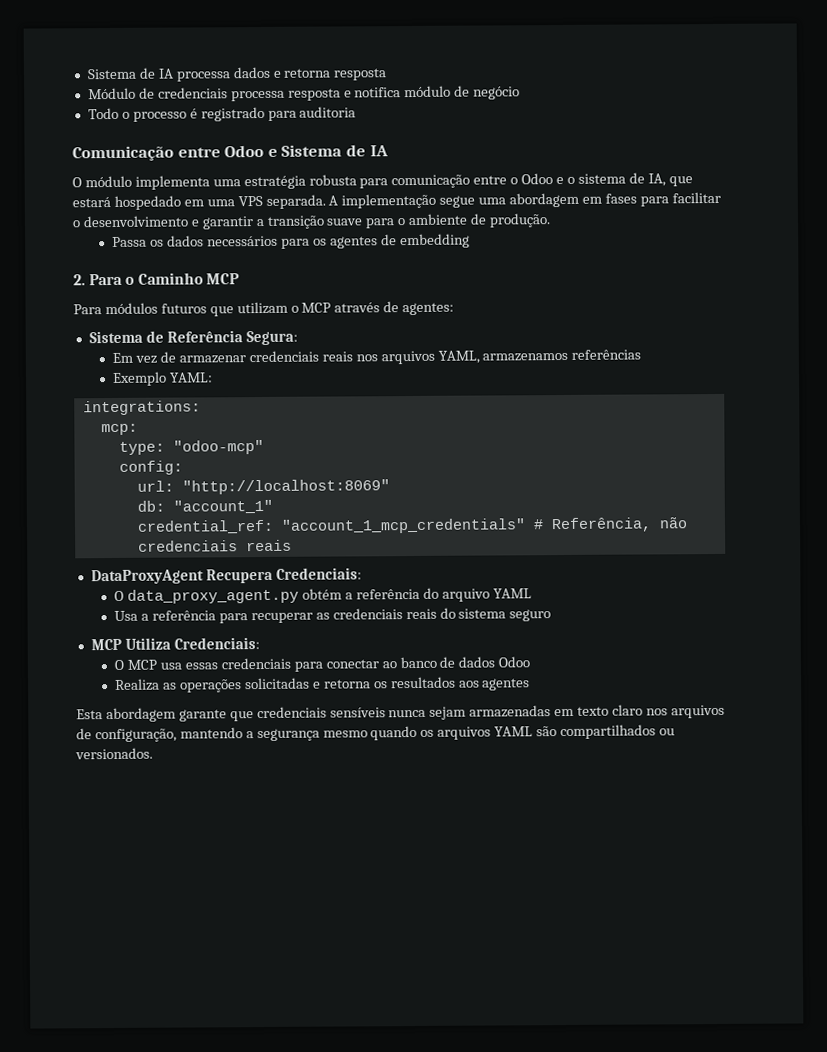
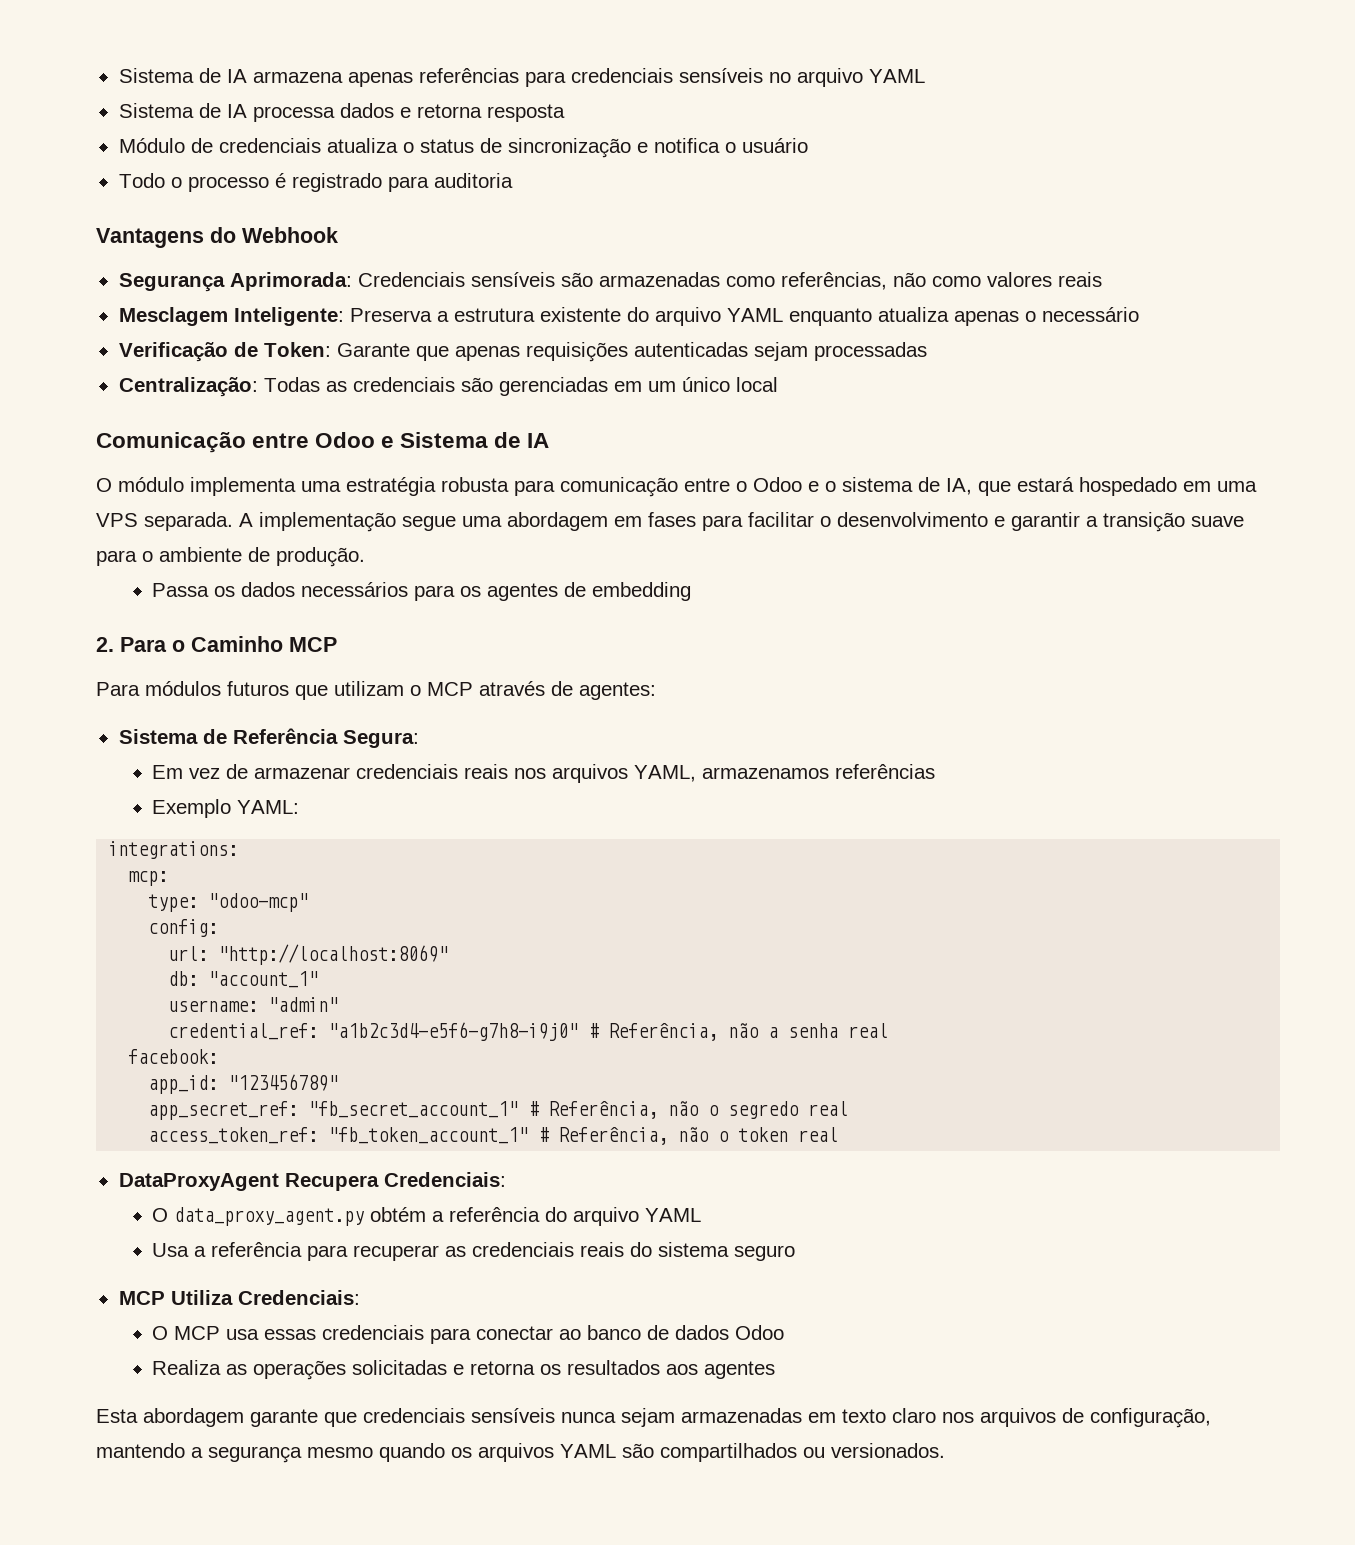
+ Sistema de IA armazena apenas referências para credenciais sensíveis no arquivo YAML
- Módulo de credenciais processa resposta e notifica módulo de negócio
+ Módulo de credenciais atualiza o status de sincronização e notifica o usuário
+ Vantagens do Webhook
+ Segurança Aprimorada: Credenciais sensíveis são armazenadas como referências, não como valores reais
+ Mesclagem Inteligente: Preserva a estrutura existente do arquivo YAML enquanto atualiza apenas o necessário
+ Verificação de Token: Garante que apenas requisições autenticadas sejam processadas
+ Centralização: Todas as credenciais são gerenciadas em um único local
+ username: "admin"
- credential_ref: "account_1_mcp_credentials" # Referência, não credenciais reais
+ credential_ref: "a1b2c3d4-e5f6-g7h8-i9j0" # Referência, não a senha real
+ facebook:
+ app_id: "123456789"
+ app_secret_ref: "fb_secret_account_1" # Referência, não o segredo real
+ access_token_ref: "fb_token_account_1" # Referência, não o token real

